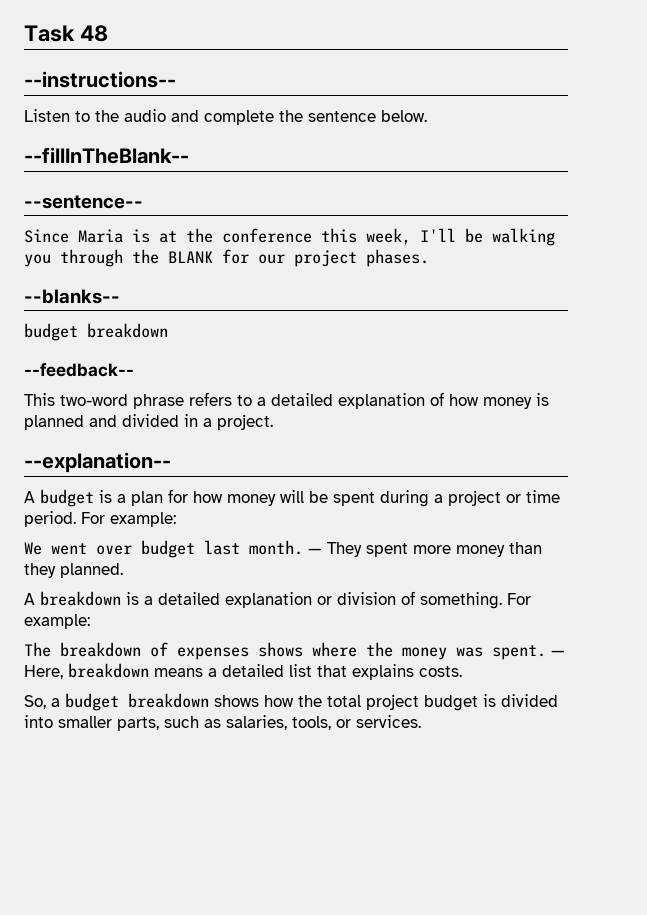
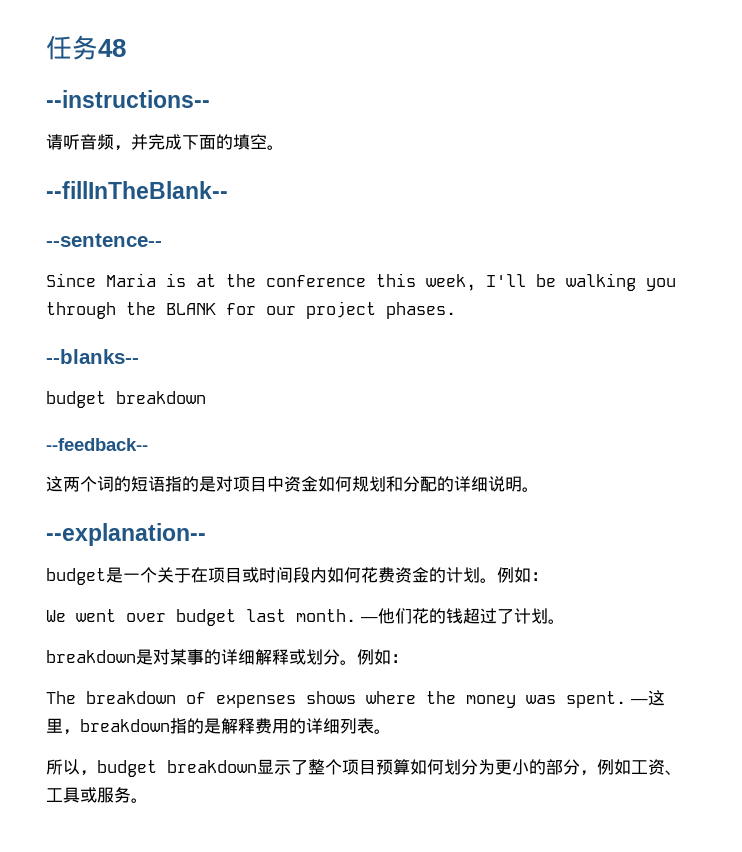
- Task 48
+ 任务48
- Listen to the audio and complete the sentence below.
+ 请听音频，并完成下面的填空。
- This two-word phrase refers to a detailed explanation of how money is planned and divided in a project.
+ 这两个词的短语指的是对项目中资金如何规划和分配的详细说明。
  --explanation--
- A budget is a plan for how money will be spent during a project or time period. For example:
+ budget是一个关于在项目或时间段内如何花费资金的计划。例如：
- — They spent more money than they planned.
- A breakdown is a detailed explanation or division of something. For example:
+ —他们花的钱超过了计划。
+ breakdown是对某事的详细解释或划分。例如：
- — Here, breakdown means a detailed list that explains costs.
- So, a budget breakdown shows how the total project budget is divided into smaller parts, such as salaries, tools, or services.
+ —这里，breakdown指的是解释费用的详细列表。
+ 所以，budget breakdown显示了整个项目预算如何划分为更小的部分，例如工资、工具或服务。

